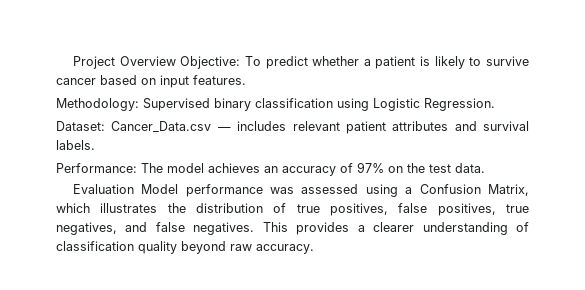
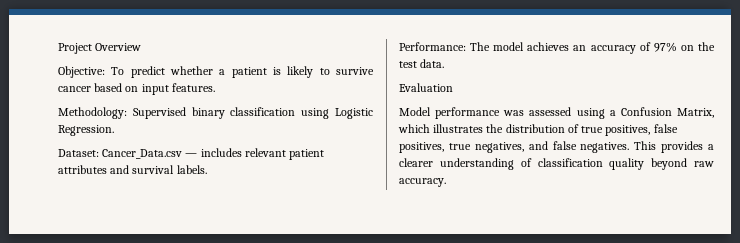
- Project Overview Objective: To predict whether a patient is likely to survive cancer based on input features.
+ Project Overview
+ Objective: To predict whether a patient is likely to survive cancer based on input features.
- Evaluation Model performance was assessed using a Confusion Matrix, which illustrates the distribution of true positives, false positives, true negatives, and false negatives.
+ Evaluation
+ Model performance was assessed using a Confusion Matrix, which illustrates the distribution of true positives, false positives, true negatives, and false negatives.

